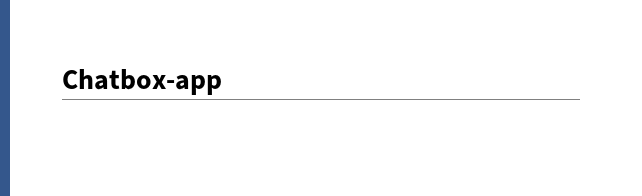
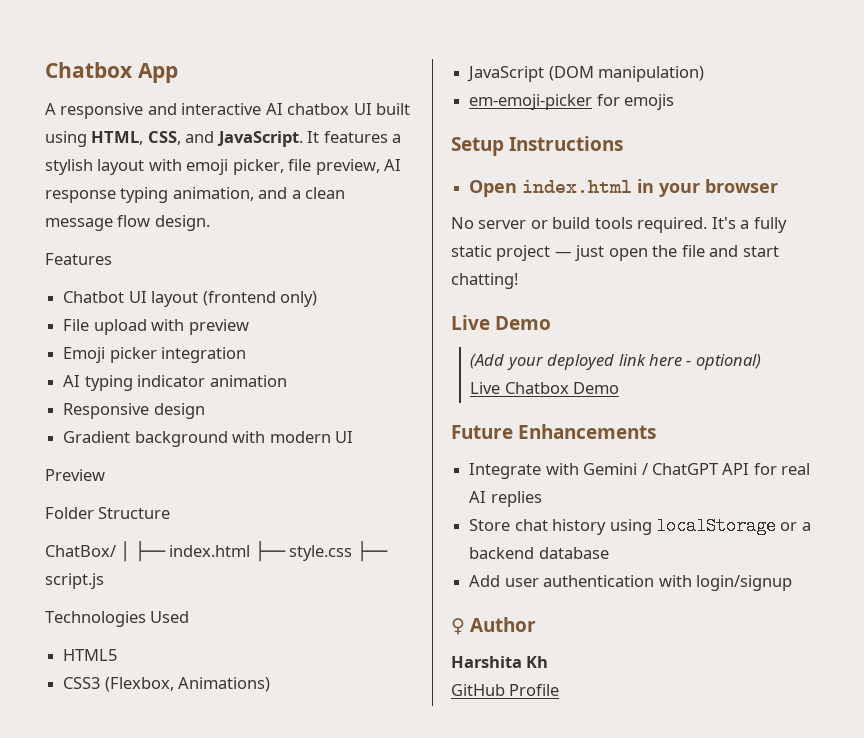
- Chatbox-app
+ Chatbox App
+ A responsive and interactive AI chatbox UI built using HTML, CSS, and JavaScript. It features a stylish layout with emoji picker, file preview, AI response typing animation, and a clean message flow design.
+ Features
+ Chatbot UI layout (frontend only)
+ File upload with preview
+ Emoji picker integration
+ AI typing indicator animation
+ Responsive design
+ Gradient background with modern UI
+ Preview
+ Folder Structure
+ ChatBox/ │ ├── index.html ├── style.css ├── script.js
+ Technologies Used
+ HTML5
+ CSS3 (Flexbox, Animations)
+ JavaScript (DOM manipulation)
+ em-emoji-picker for emojis
+ Setup Instructions
+ Open index.html in your browser
+ No server or build tools required. It's a fully static project — just open the file and start chatting!
+ Live Demo
+ (Add your deployed link here - optional)
+ Live Chatbox Demo
+ Future Enhancements
+ Integrate with Gemini / ChatGPT API for real AI replies
+ Store chat history using localStorage or a backend database
+ Add user authentication with login/signup
+ ♀ Author
+ Harshita Kh
+ GitHub Profile

